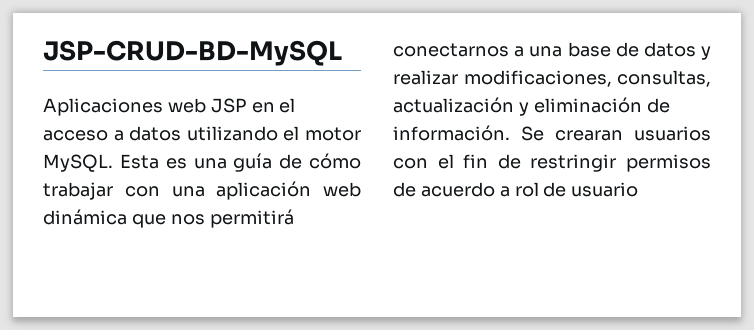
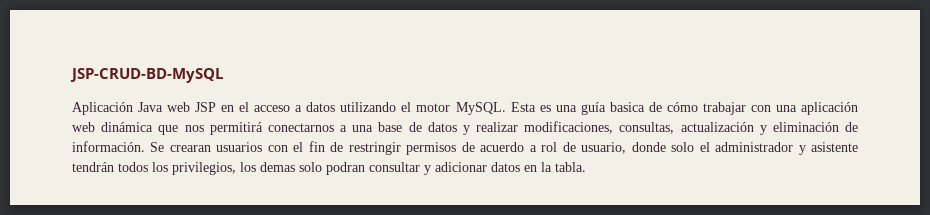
- Aplicaciones web JSP en el acceso a datos utilizando el motor MySQL.
+ Aplicación Java web JSP en el acceso a datos utilizando el motor MySQL.
- Esta es una guía de cómo trabajar con una aplicación web dinámica que nos permitirá conectarnos a una base de datos y realizar modificaciones, consultas, actualización y eliminación de información.
+ Esta es una guía basica de cómo trabajar con una aplicación web dinámica que nos permitirá conectarnos a una base de datos y realizar modificaciones, consultas, actualización y eliminación de información.
- Se crearan usuarios con el fin de restringir permisos de acuerdo a rol de usuario
+ Se crearan usuarios con el fin de restringir permisos de acuerdo a rol de usuario, donde solo el administrador y asistente tendrán todos los privilegios, los demas solo podran consultar y adicionar datos en la tabla.

